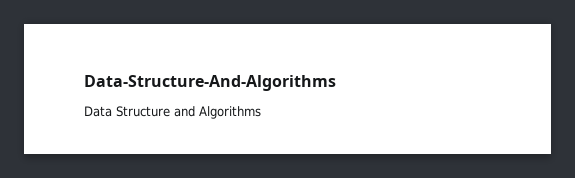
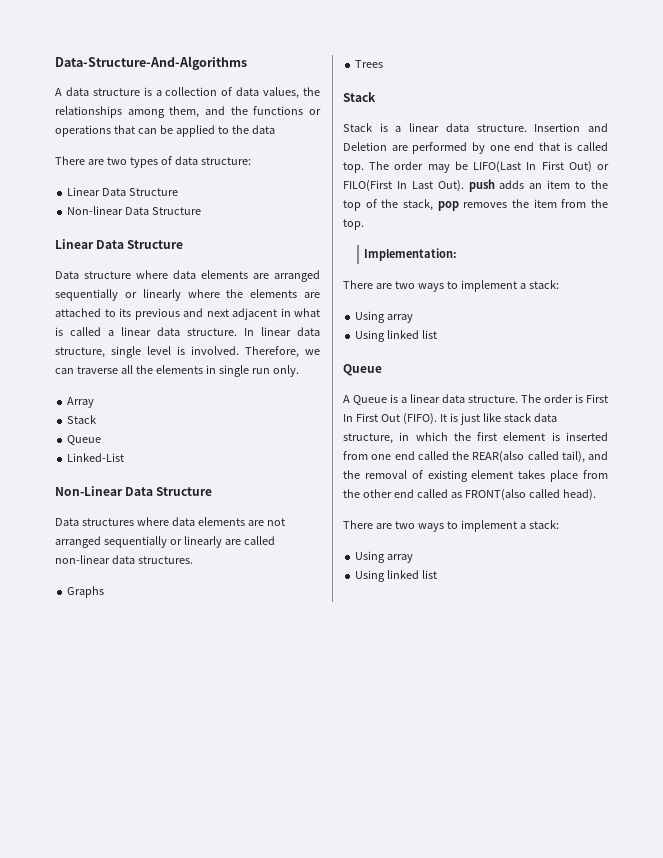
- Data Structure and Algorithms
+ A data structure is a collection of data values, the relationships among them, and the functions or operations that can be applied to the data
+ There are two types of data structure:
+ Linear Data Structure
+ Non-linear Data Structure
+ Linear Data Structure
+ Data structure where data elements are arranged sequentially or linearly where the elements are attached to its previous and next adjacent in what is called a linear data structure. In linear data structure, single level is involved. Therefore, we can traverse all the elements in single run only.
+ Array
+ Stack
+ Queue
+ Linked-List
+ Non-Linear Data Structure
+ Data structures where data elements are not arranged sequentially or linearly are called non-linear data structures.
+ Graphs
+ Trees
+ Stack
+ Stack is a linear data structure. Insertion and Deletion are performed by one end that is called top. The order may be LIFO(Last In First Out) or FILO(First In Last Out). push adds an item to the top of the stack, pop removes the item from the top.
+ Implementation:
+ There are two ways to implement a stack:
+ Using array
+ Using linked list
+ Queue
+ A Queue is a linear data structure. The order is First In First Out (FIFO). It is just like stack data structure, in which the first element is inserted from one end called the REAR(also called tail), and the removal of existing element takes place from the other end called as FRONT(also called head).
+ There are two ways to implement a stack:
+ Using array
+ Using linked list

